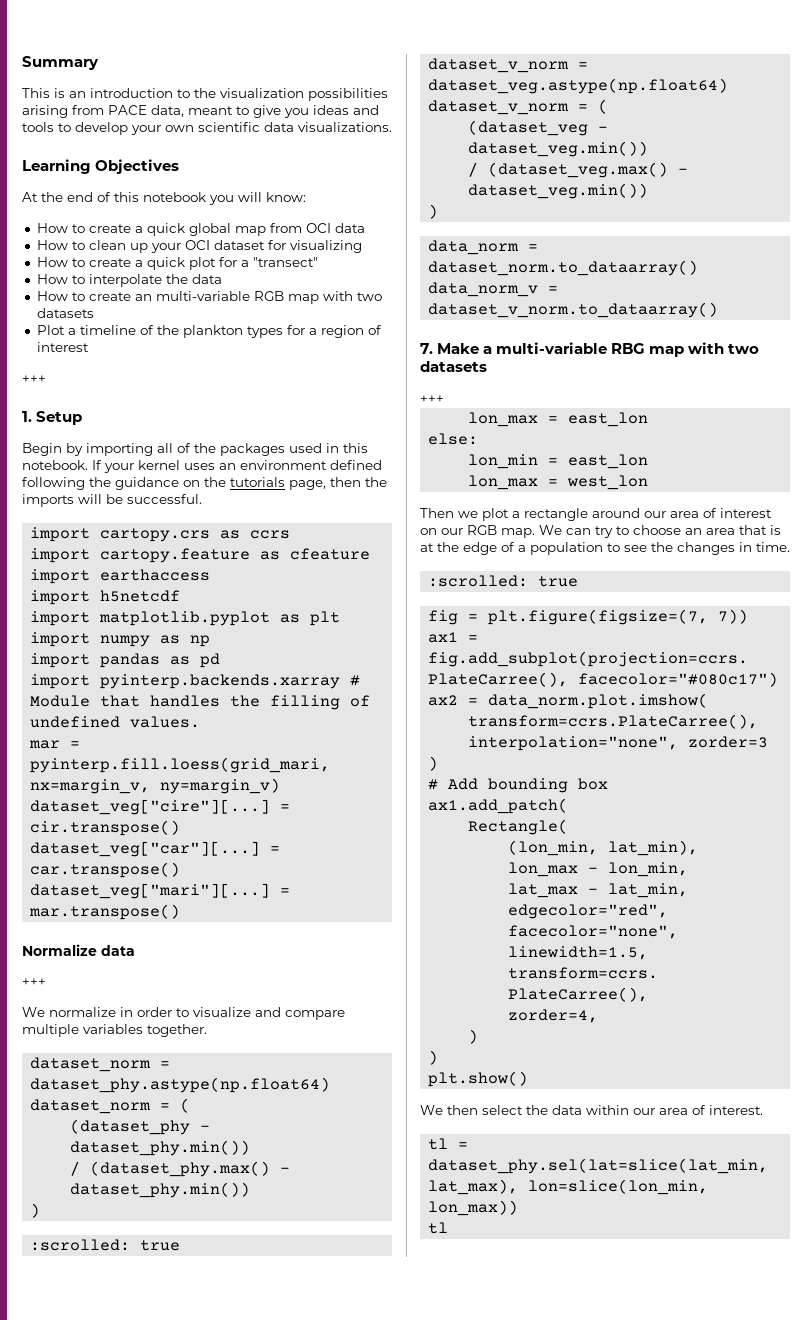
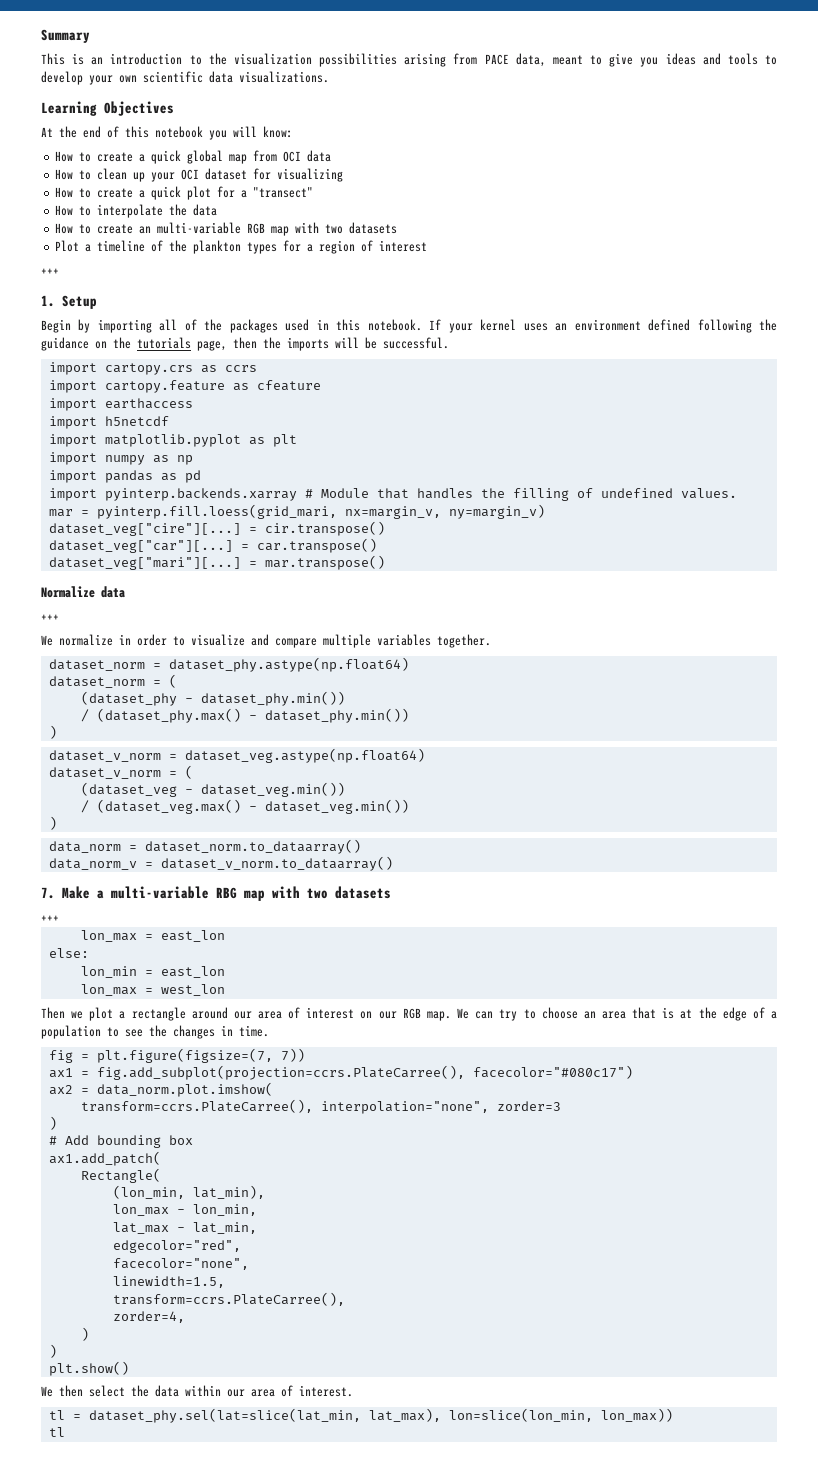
  / (dataset_phy.max() - dataset_phy.min())
  )
- :scrolled: true
  We can try to choose an area that is at the edge of a population to see the changes in time.
- :scrolled: true

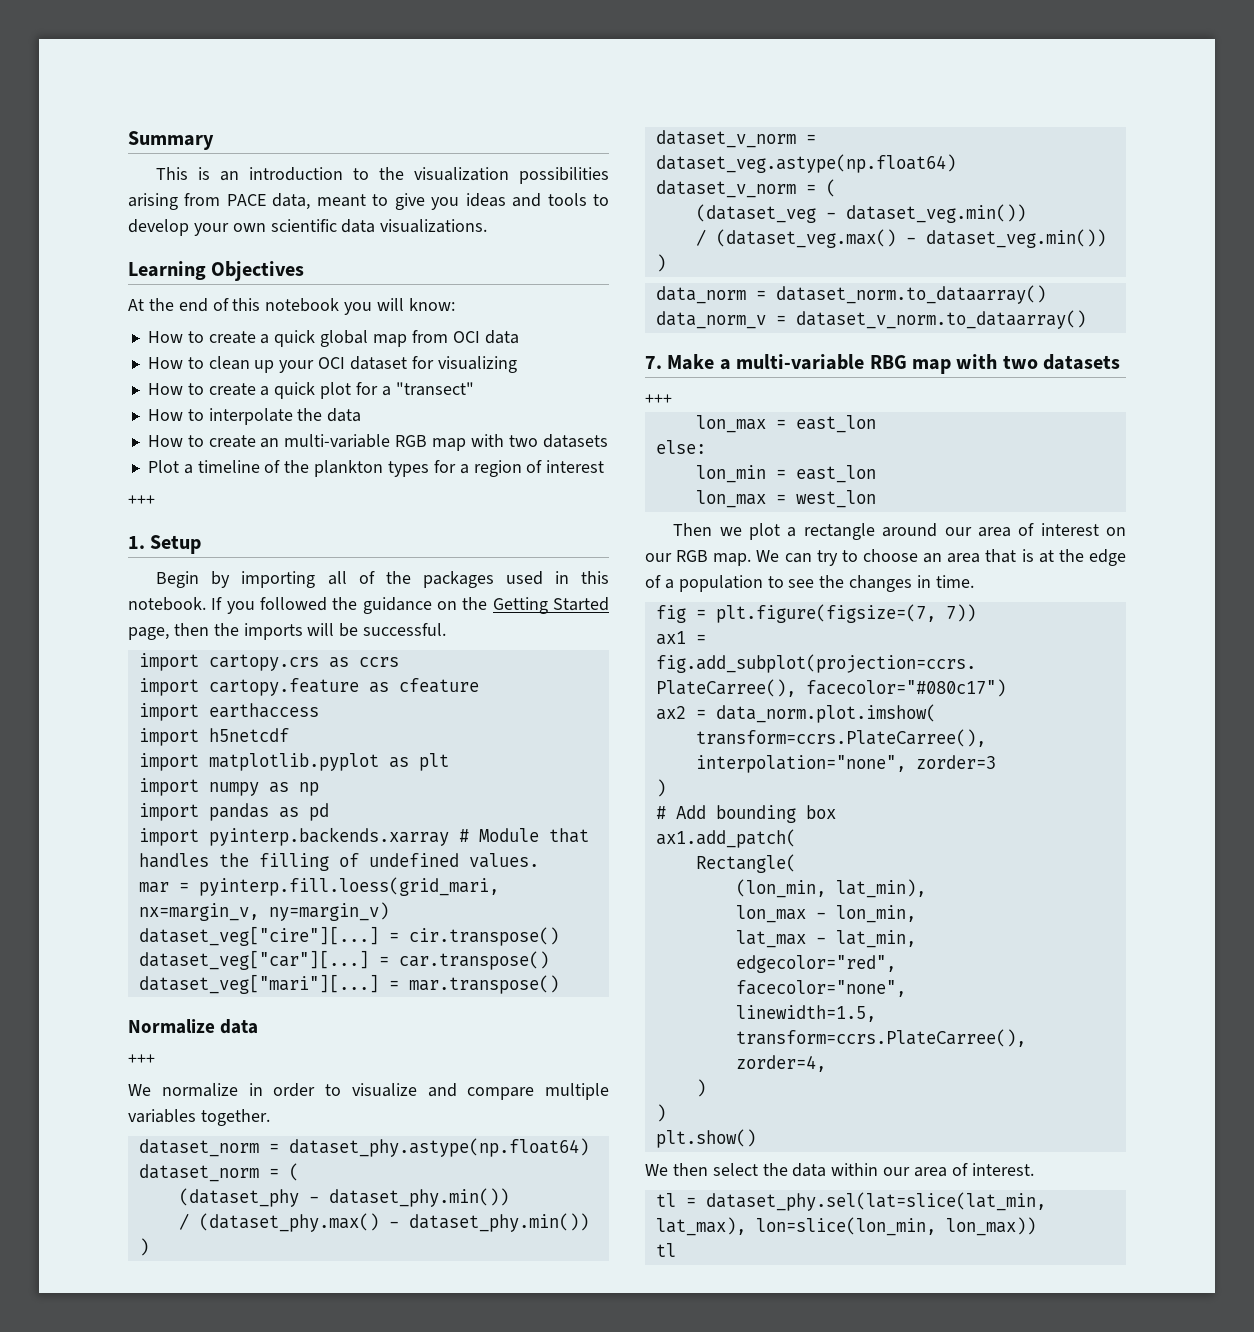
- If your kernel uses an environment defined following the guidance on the tutorials page, then the imports will be successful.
+ If you followed the guidance on the Getting Started page, then the imports will be successful.

